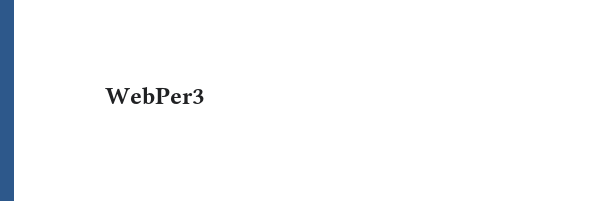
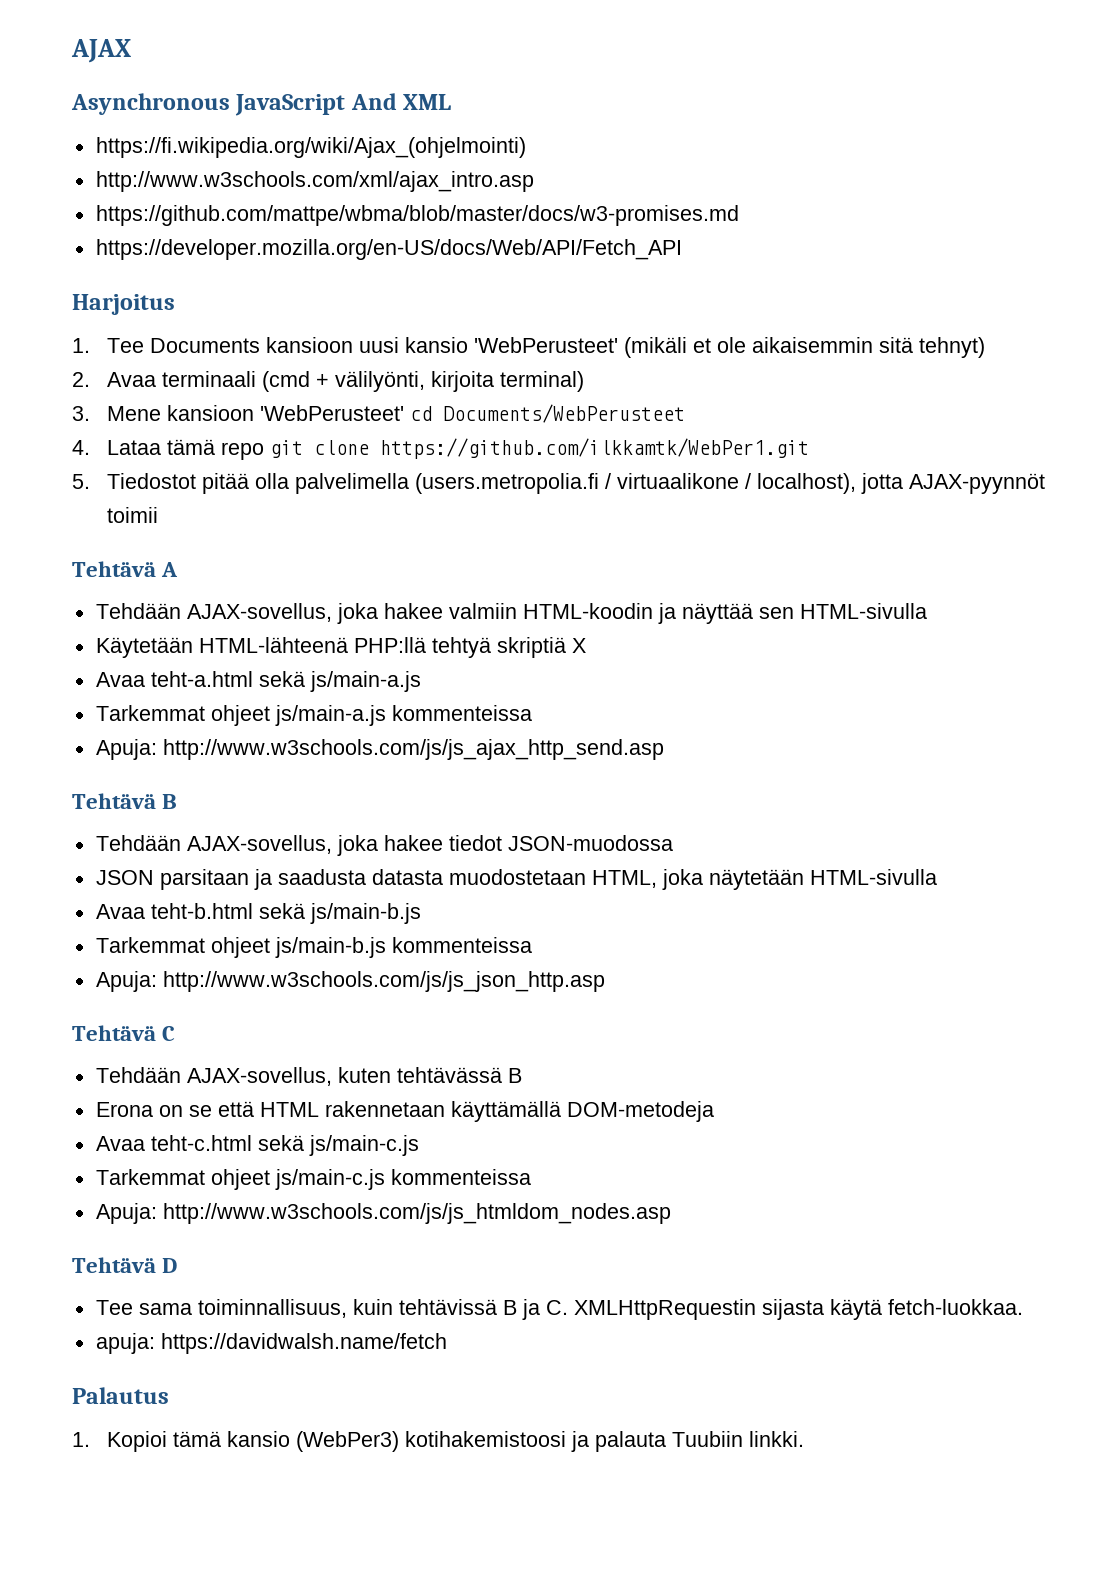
- WebPer3
+ AJAX
+ Asynchronous JavaScript And XML
+ https://fi.wikipedia.org/wiki/Ajax_(ohjelmointi)
+ http://www.w3schools.com/xml/ajax_intro.asp
+ https://github.com/mattpe/wbma/blob/master/docs/w3-promises.md
+ https://developer.mozilla.org/en-US/docs/Web/API/Fetch_API
+ Harjoitus
+ 1. Tee Documents kansioon uusi kansio 'WebPerusteet' (mikäli et ole aikaisemmin sitä tehnyt)
+ 2. Avaa terminaali (cmd + välilyönti, kirjoita terminal)
+ 3. Mene kansioon 'WebPerusteet' cd Documents/WebPerusteet
+ 4. Lataa tämä repo git clone https://github.com/ilkkamtk/WebPer1.git
+ 5. Tiedostot pitää olla palvelimella (users.metropolia.fi / virtuaalikone / localhost), jotta AJAX-pyynnöt toimii
+ Tehtävä A
+ Tehdään AJAX-sovellus, joka hakee valmiin HTML-koodin ja näyttää sen HTML-sivulla
+ Käytetään HTML-lähteenä PHP:llä tehtyä skriptiä X
+ Avaa teht-a.html sekä js/main-a.js
+ Tarkemmat ohjeet js/main-a.js kommenteissa
+ Apuja: http://www.w3schools.com/js/js_ajax_http_send.asp
+ Tehtävä B
+ Tehdään AJAX-sovellus, joka hakee tiedot JSON-muodossa
+ JSON parsitaan ja saadusta datasta muodostetaan HTML, joka näytetään HTML-sivulla
+ Avaa teht-b.html sekä js/main-b.js
+ Tarkemmat ohjeet js/main-b.js kommenteissa
+ Apuja: http://www.w3schools.com/js/js_json_http.asp
+ Tehtävä C
+ Tehdään AJAX-sovellus, kuten tehtävässä B
+ Erona on se että HTML rakennetaan käyttämällä DOM-metodeja
+ Avaa teht-c.html sekä js/main-c.js
+ Tarkemmat ohjeet js/main-c.js kommenteissa
+ Apuja: http://www.w3schools.com/js/js_htmldom_nodes.asp
+ Tehtävä D
+ Tee sama toiminnallisuus, kuin tehtävissä B ja C. XMLHttpRequestin sijasta käytä fetch-luokkaa.
+ apuja: https://davidwalsh.name/fetch
+ Palautus
+ 1. Kopioi tämä kansio (WebPer3) kotihakemistoosi ja palauta Tuubiin linkki.

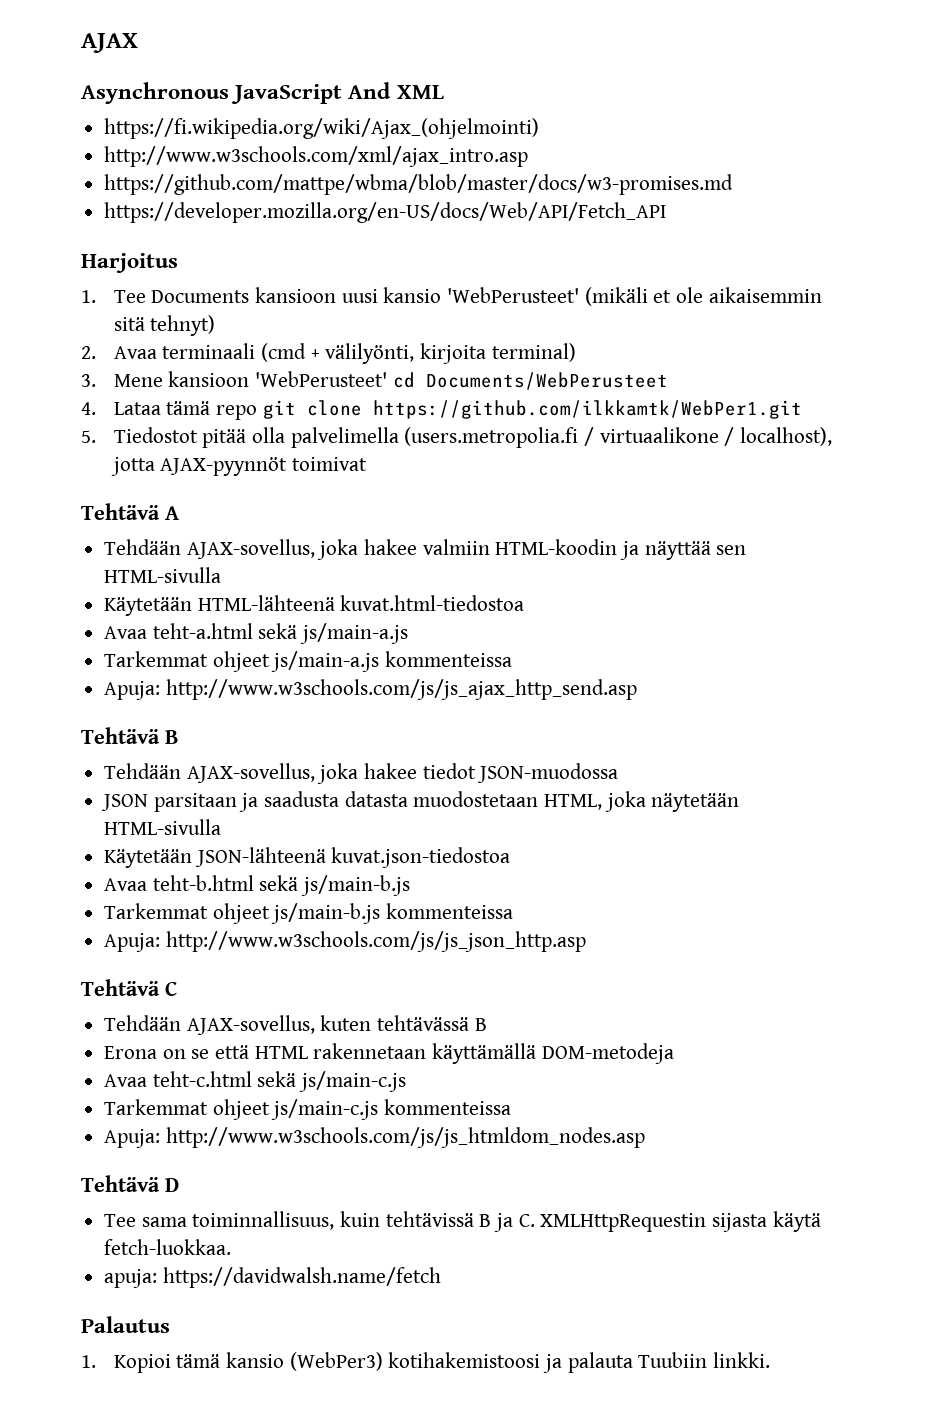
- 5. Tiedostot pitää olla palvelimella (users.metropolia.fi / virtuaalikone / localhost), jotta AJAX-pyynnöt toimii
+ 5. Tiedostot pitää olla palvelimella (users.metropolia.fi / virtuaalikone / localhost), jotta AJAX-pyynnöt toimivat
- Käytetään HTML-lähteenä PHP:llä tehtyä skriptiä X
+ Käytetään HTML-lähteenä kuvat.html-tiedostoa
+ Käytetään JSON-lähteenä kuvat.json-tiedostoa

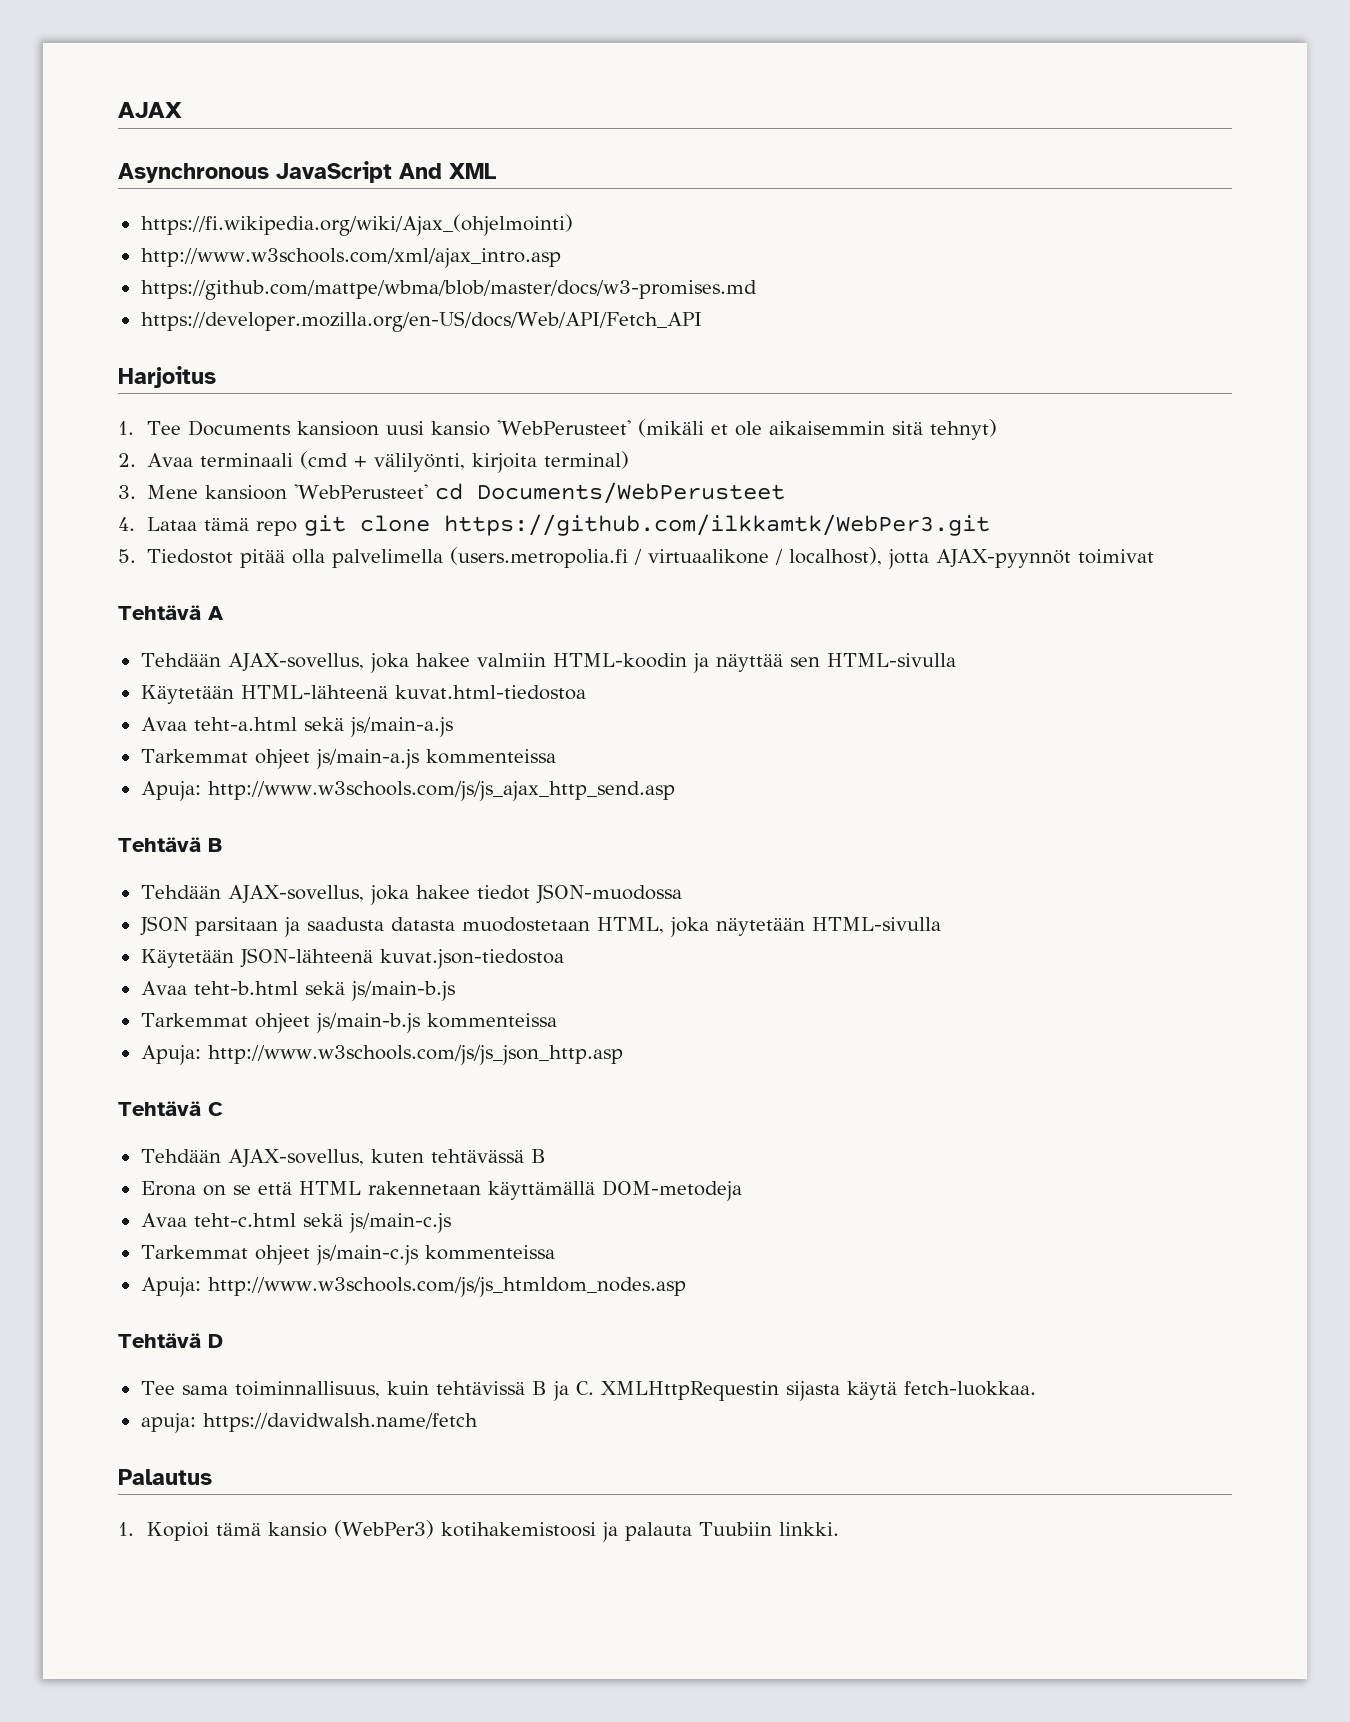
- 4. Lataa tämä repo git clone https://github.com/ilkkamtk/WebPer1.git
+ 4. Lataa tämä repo git clone https://github.com/ilkkamtk/WebPer3.git

